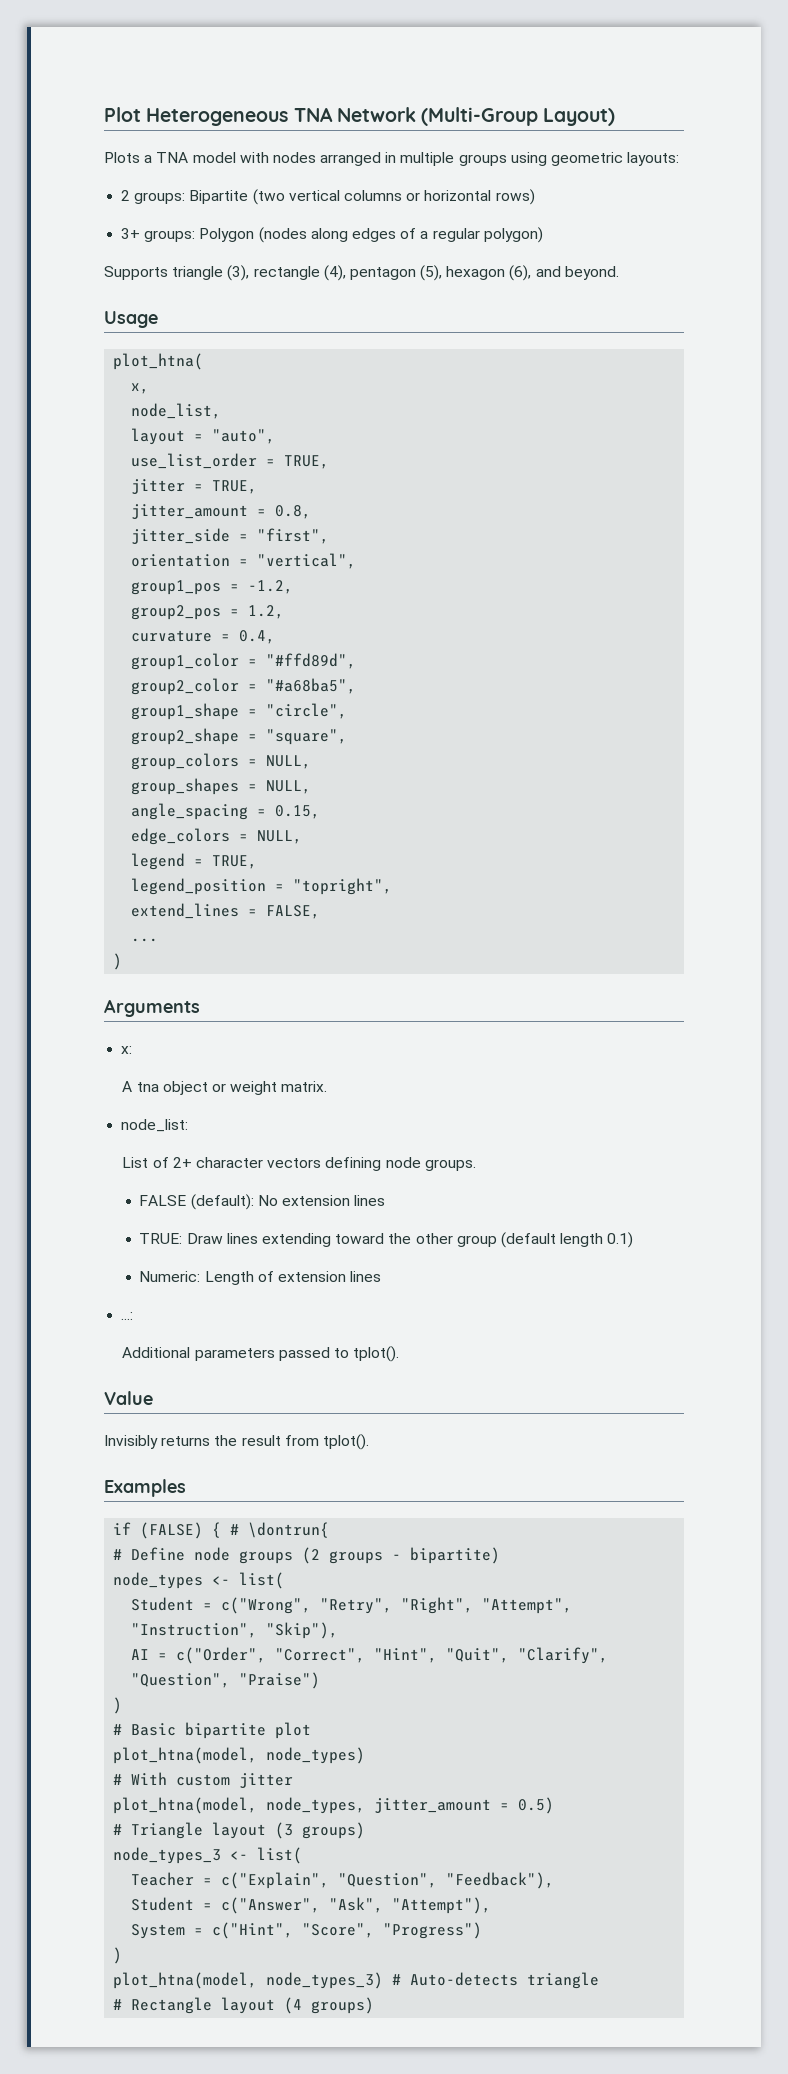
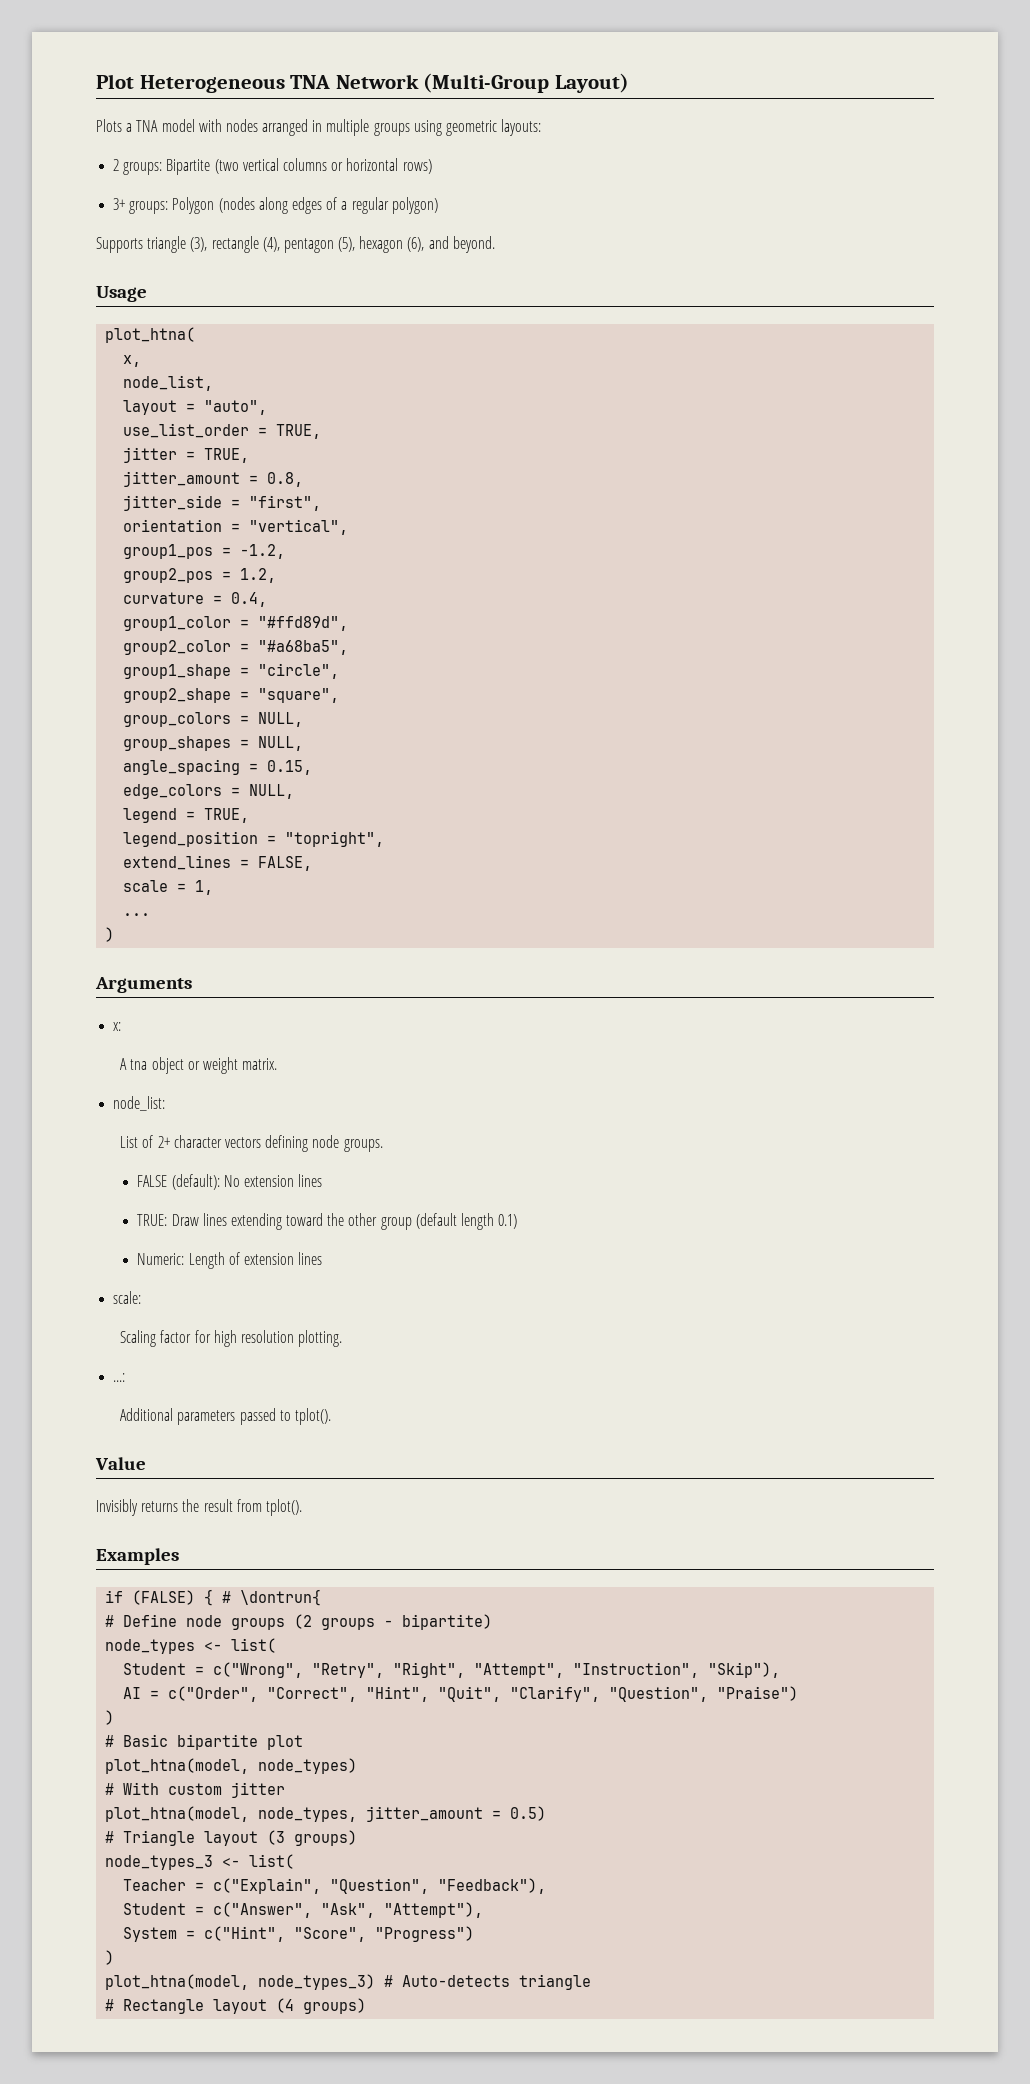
+ scale = 1,
+ scale:
+ Scaling factor for high resolution plotting.

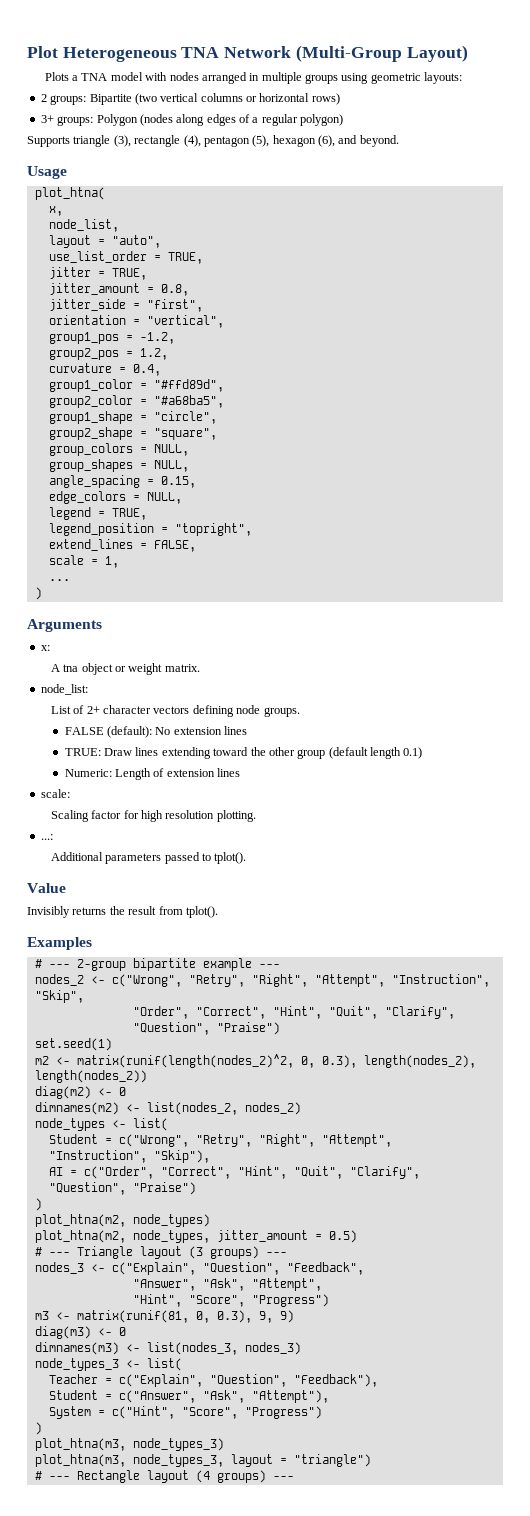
- if (FALSE) { # \dontrun{
- # Define node groups (2 groups - bipartite)
+ # --- 2-group bipartite example ---
+ nodes_2 <- c("Wrong", "Retry", "Right", "Attempt", "Instruction", "Skip",
+ "Order", "Correct", "Hint", "Quit", "Clarify", "Question", "Praise")
+ set.seed(1)
+ m2 <- matrix(runif(length(nodes_2)^2, 0, 0.3), length(nodes_2), length(nodes_2))
+ diag(m2) <- 0
+ dimnames(m2) <- list(nodes_2, nodes_2)
- # Basic bipartite plot
- plot_htna(model, node_types)
- # With custom jitter
- plot_htna(model, node_types, jitter_amount = 0.5)
+ plot_htna(m2, node_types)
+ plot_htna(m2, node_types, jitter_amount = 0.5)
- # Triangle layout (3 groups)
+ # --- Triangle layout (3 groups) ---
+ nodes_3 <- c("Explain", "Question", "Feedback",
+ "Answer", "Ask", "Attempt",
+ "Hint", "Score", "Progress")
+ m3 <- matrix(runif(81, 0, 0.3), 9, 9)
+ diag(m3) <- 0
+ dimnames(m3) <- list(nodes_3, nodes_3)
- plot_htna(model, node_types_3) # Auto-detects triangle
- # Rectangle layout (4 groups)
+ plot_htna(m3, node_types_3)
+ plot_htna(m3, node_types_3, layout = "triangle")
+ # --- Rectangle layout (4 groups) ---

